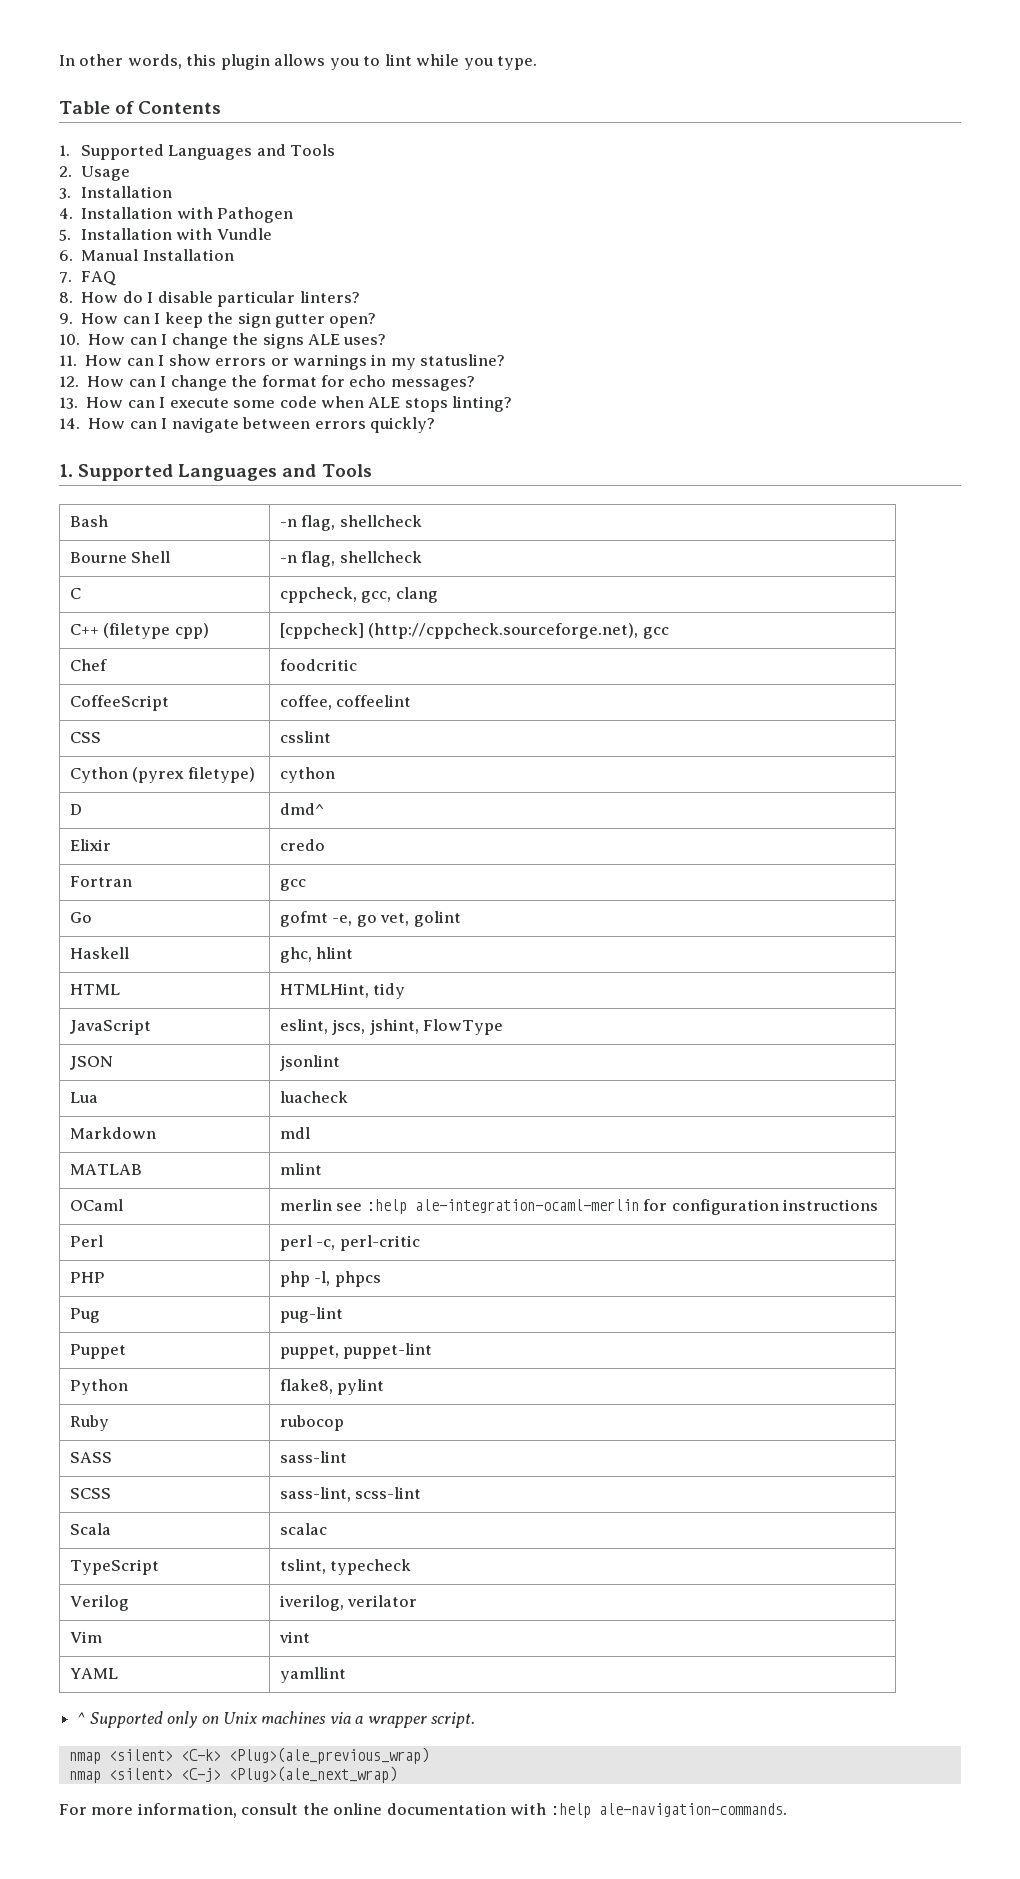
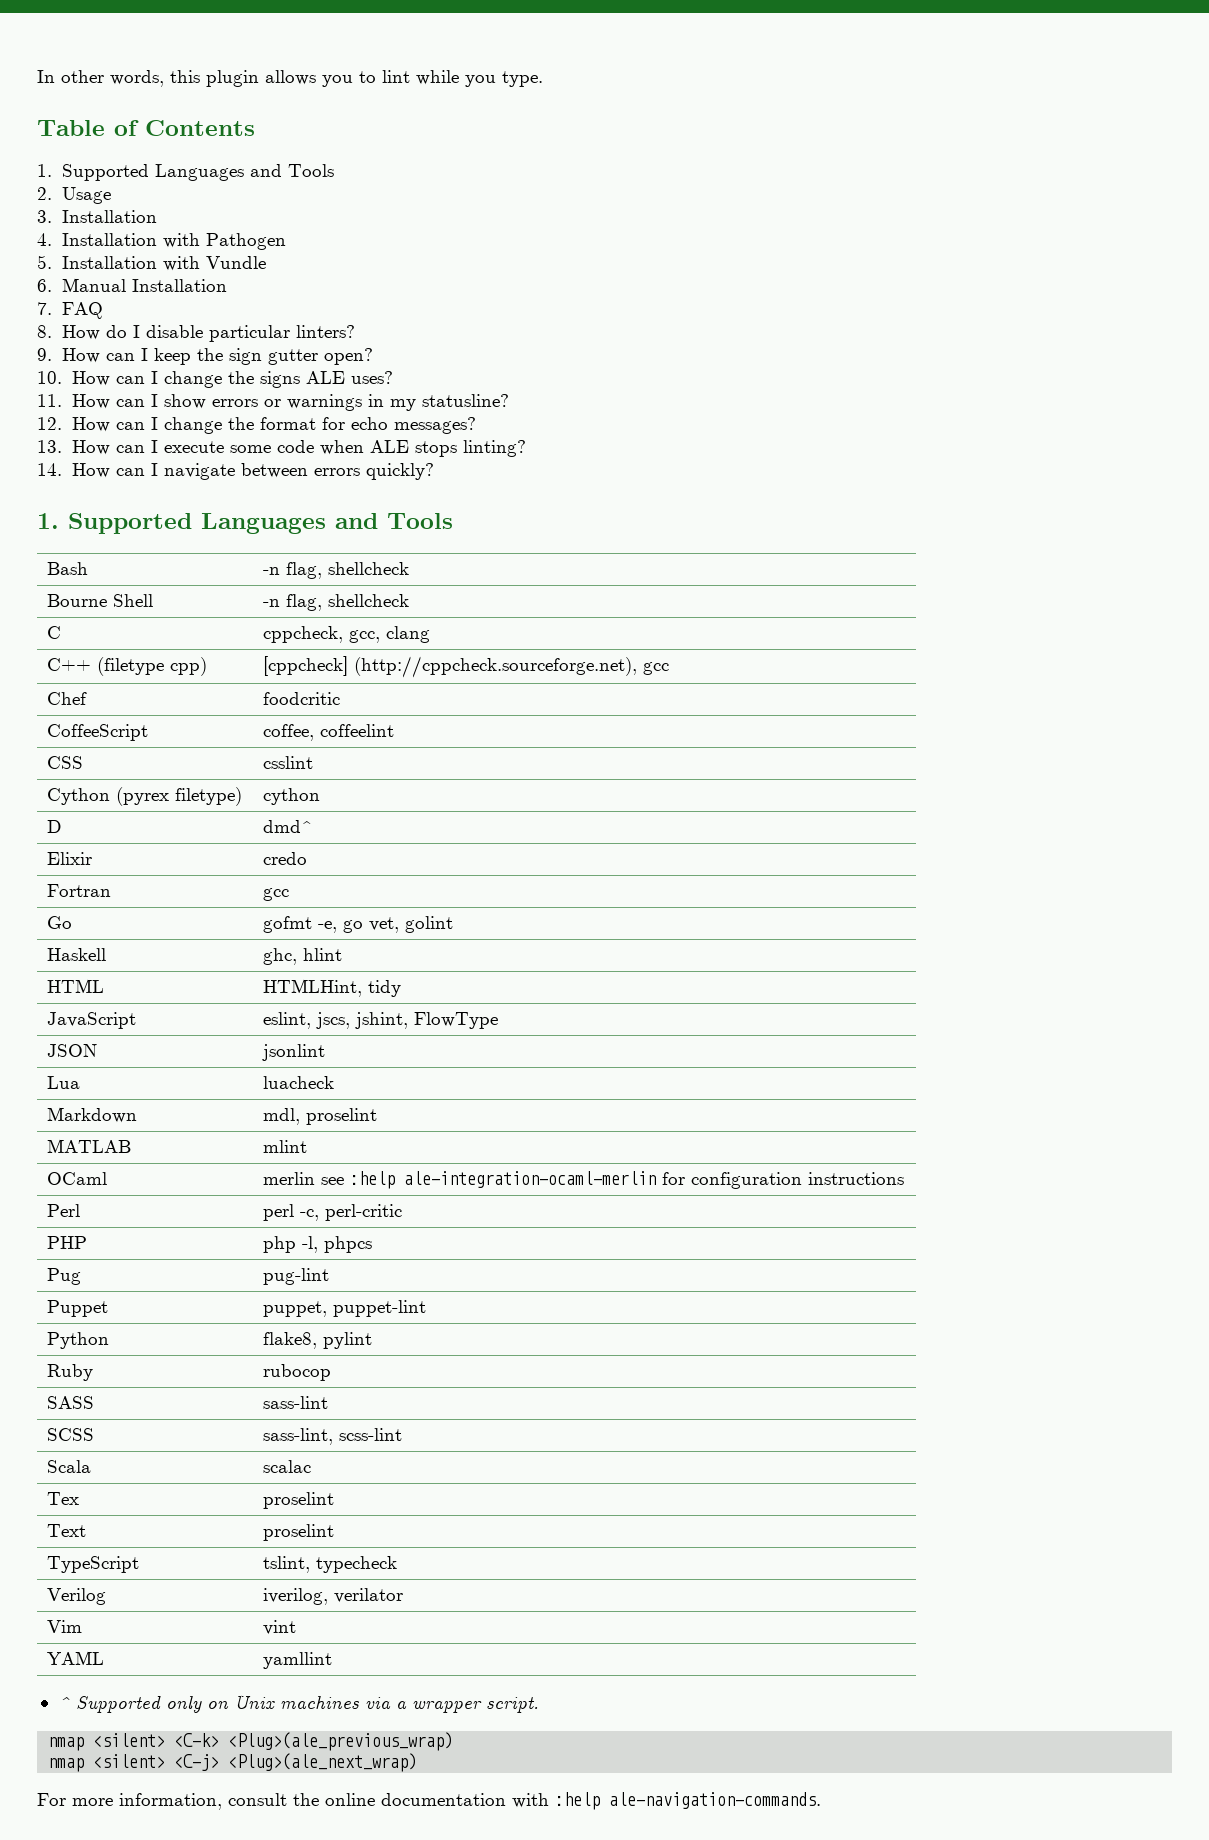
- Markdown | mdl
+ Markdown | mdl, proselint
+ Tex | proselint
+ Text | proselint

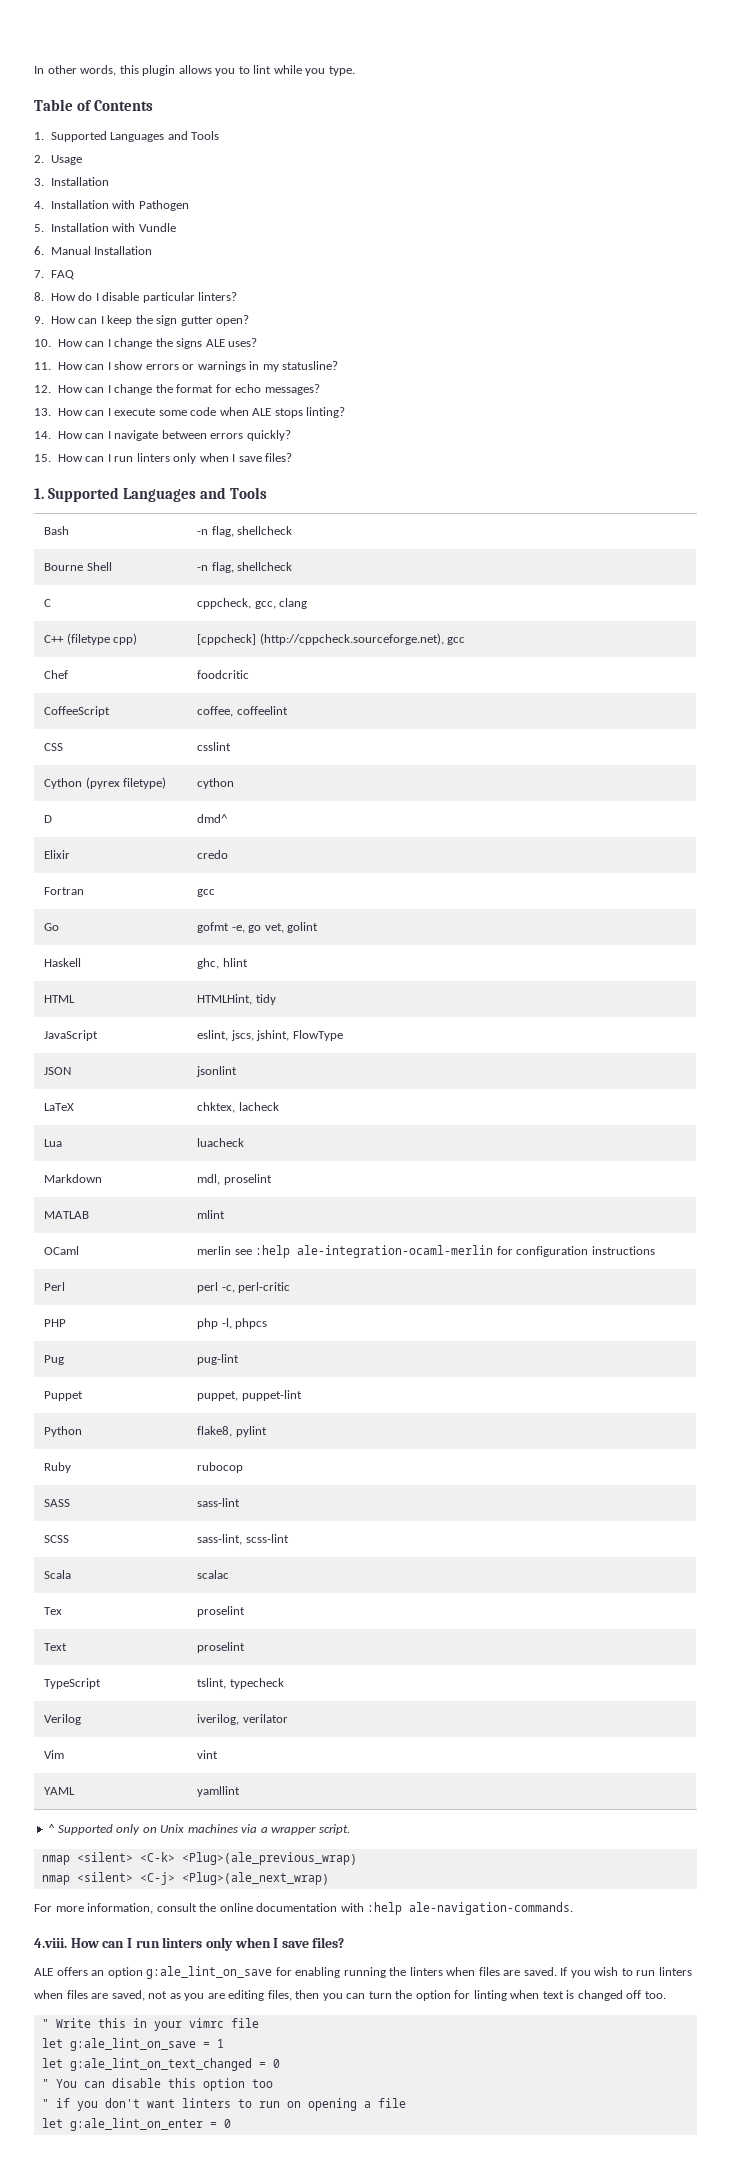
+ 15. How can I run linters only when I save files?
+ LaTeX | chktex, lacheck
+ 4.viii. How can I run linters only when I save files?
+ ALE offers an option g:ale_lint_on_save for enabling running the linters when files are saved. If you wish to run linters when files are saved, not as you are editing files, then you can turn the option for linting when text is changed off too.
+ " Write this in your vimrc file
+ let g:ale_lint_on_save = 1
+ let g:ale_lint_on_text_changed = 0
+ " You can disable this option too
+ " if you don't want linters to run on opening a file
+ let g:ale_lint_on_enter = 0

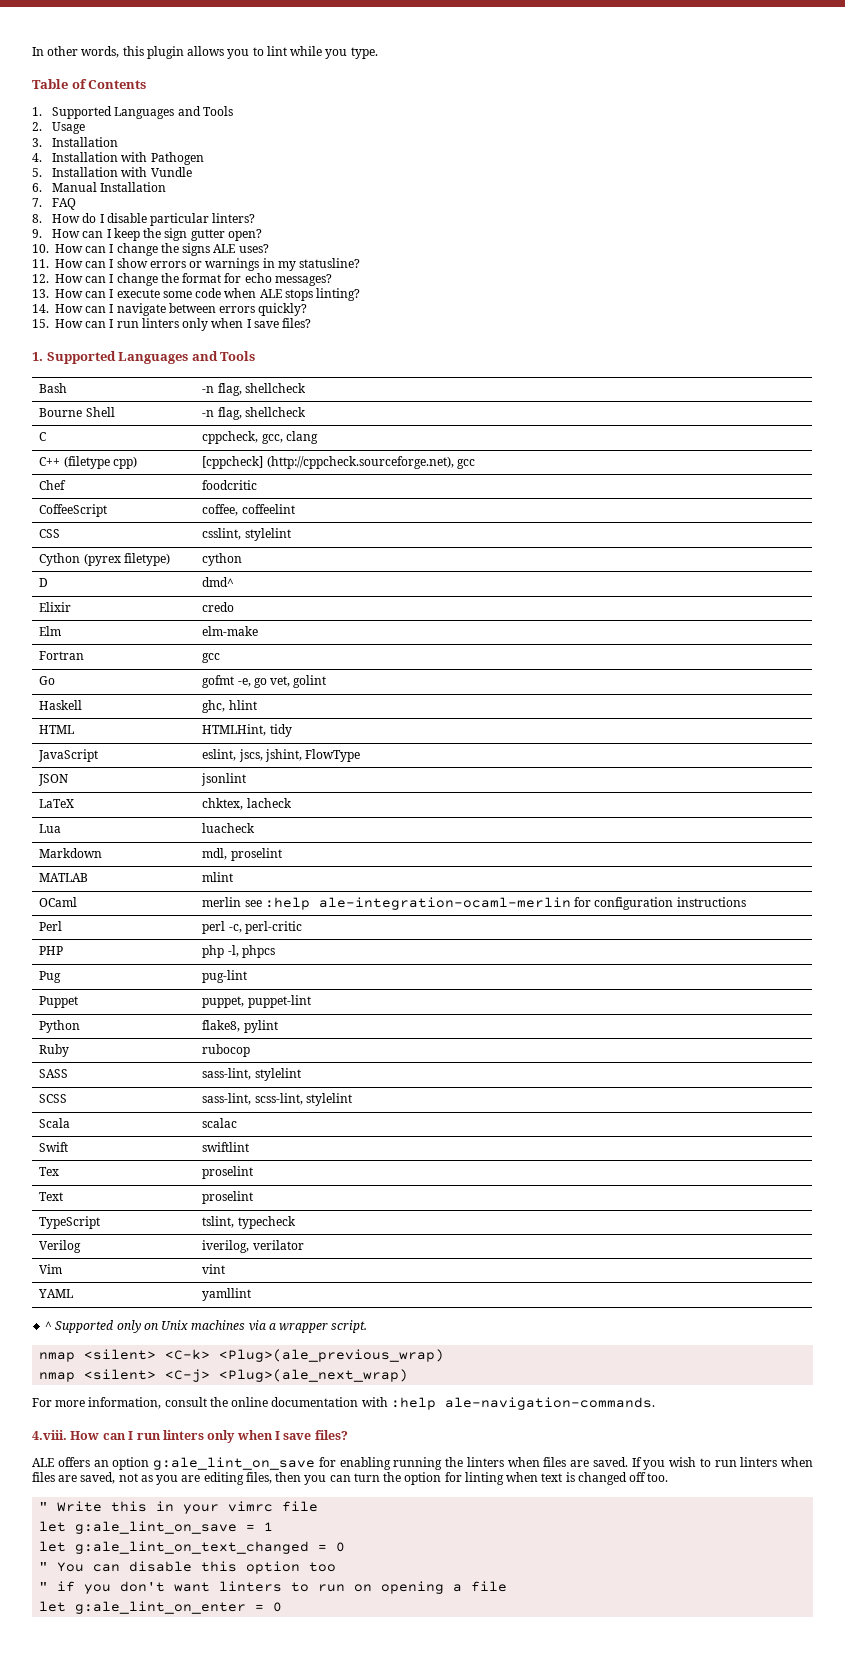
- CSS | csslint
+ CSS | csslint, stylelint
+ Elm | elm-make
- SASS | sass-lint
+ SASS | sass-lint, stylelint
- SCSS | sass-lint, scss-lint
+ SCSS | sass-lint, scss-lint, stylelint
+ Swift | swiftlint

